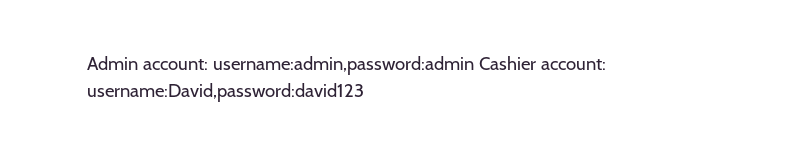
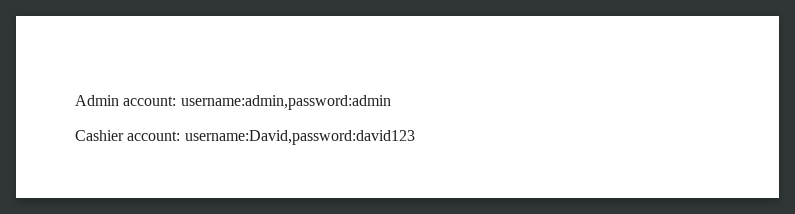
- Admin account: username:admin,password:admin Cashier account: username:David,password:david123
+ Admin account: username:admin,password:admin
+ Cashier account: username:David,password:david123

